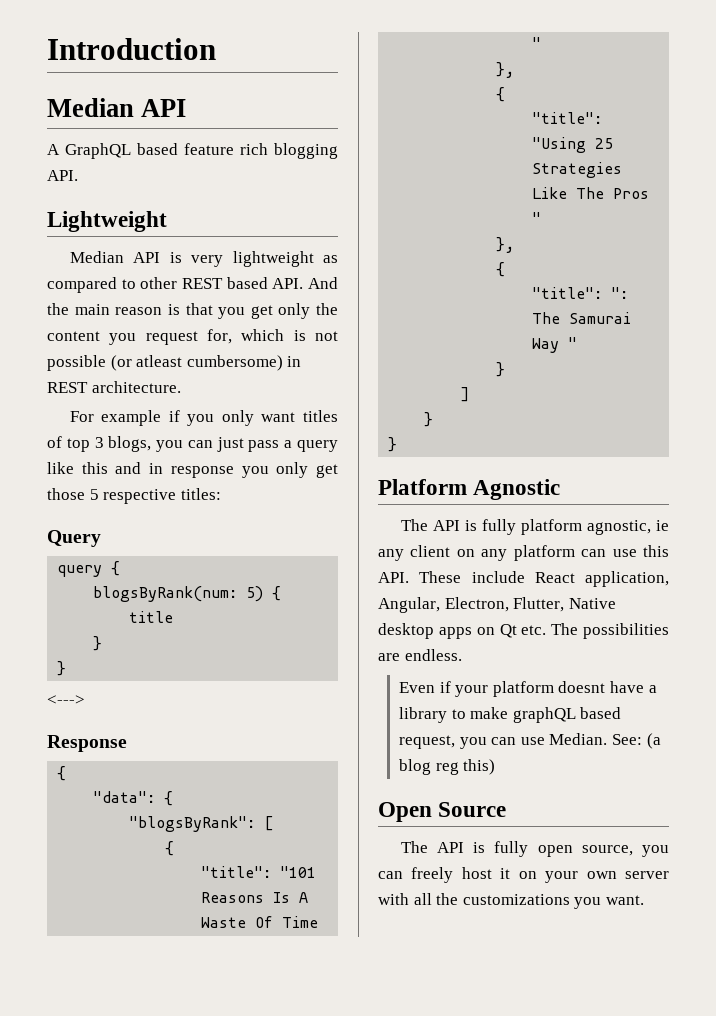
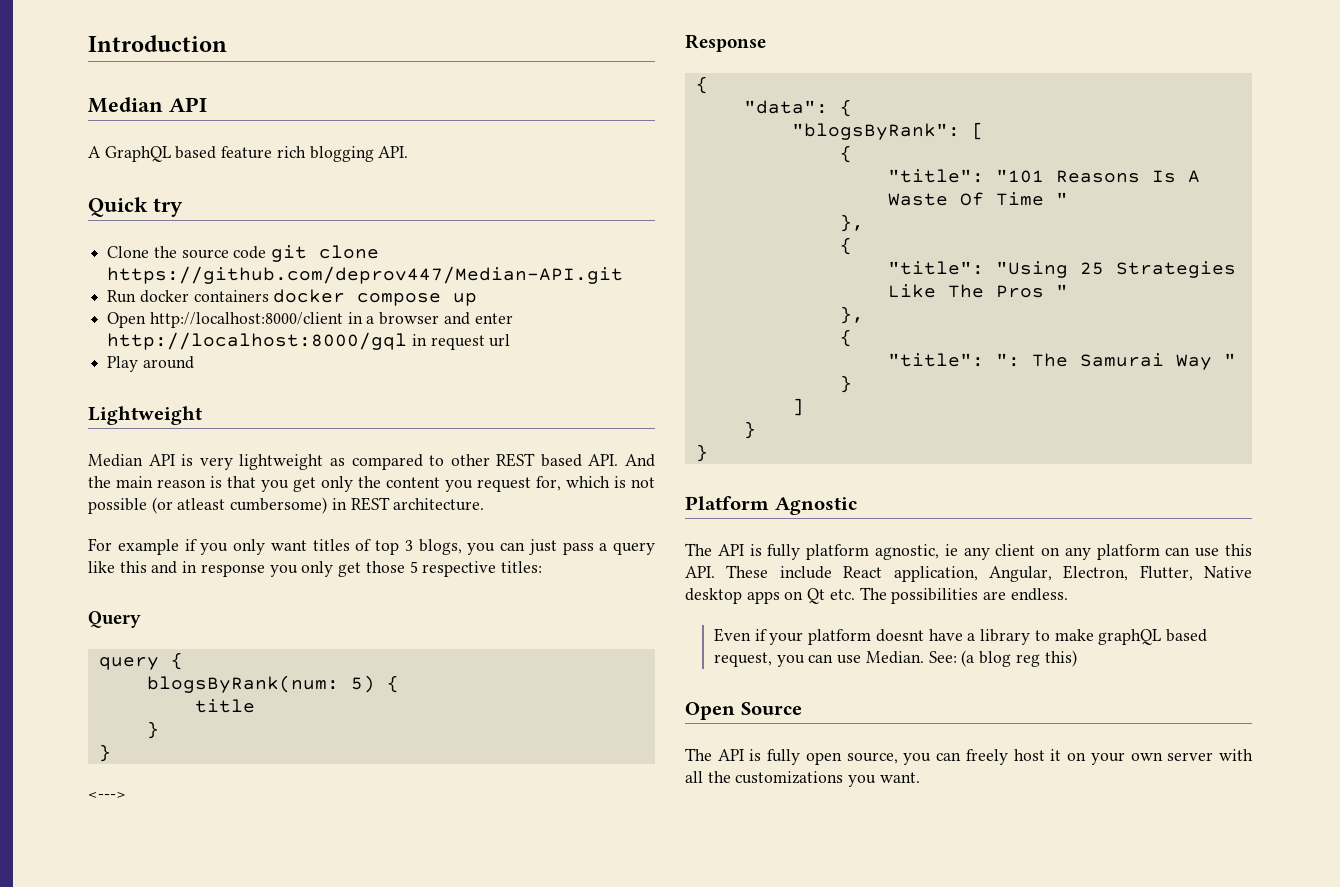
+ Quick try
+ Clone the source code git clone https://github.com/deprov447/Median-API.git
+ Run docker containers docker compose up
+ Open http://localhost:8000/client in a browser and enter http://localhost:8000/gql in request url
+ Play around

